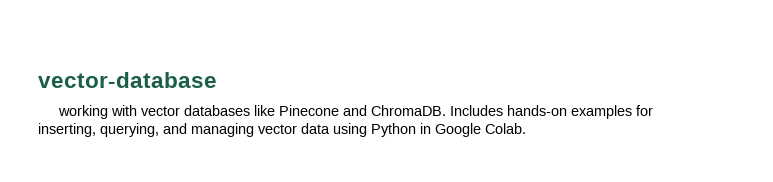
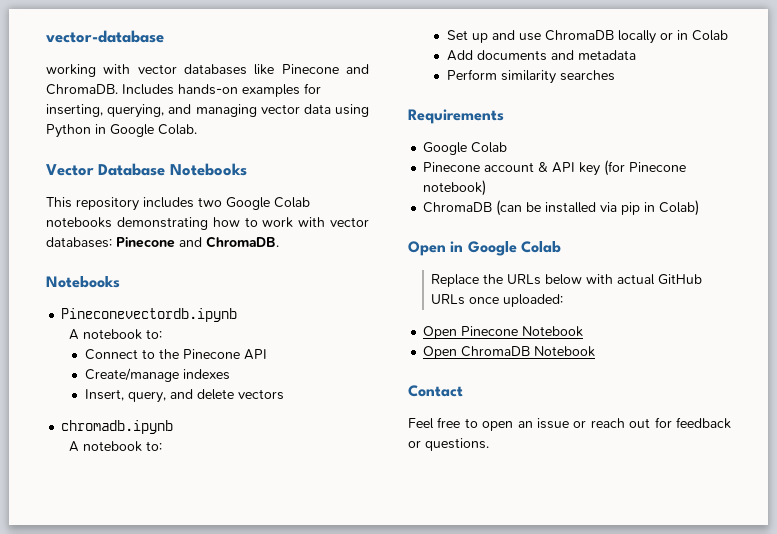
+ Vector Database Notebooks
+ This repository includes two Google Colab notebooks demonstrating how to work with vector databases: Pinecone and ChromaDB.
+ Notebooks
+ Pineconevectordb.ipynb
+ A notebook to:
+ Connect to the Pinecone API
+ Create/manage indexes
+ Insert, query, and delete vectors
+ chromadb.ipynb
+ A notebook to:
+ Set up and use ChromaDB locally or in Colab
+ Add documents and metadata
+ Perform similarity searches
+ Requirements
+ Google Colab
+ Pinecone account & API key (for Pinecone notebook)
+ ChromaDB (can be installed via pip in Colab)
+ Open in Google Colab
+ Replace the URLs below with actual GitHub URLs once uploaded:
+ Open Pinecone Notebook
+ Open ChromaDB Notebook
+ Contact
+ Feel free to open an issue or reach out for feedback or questions.

